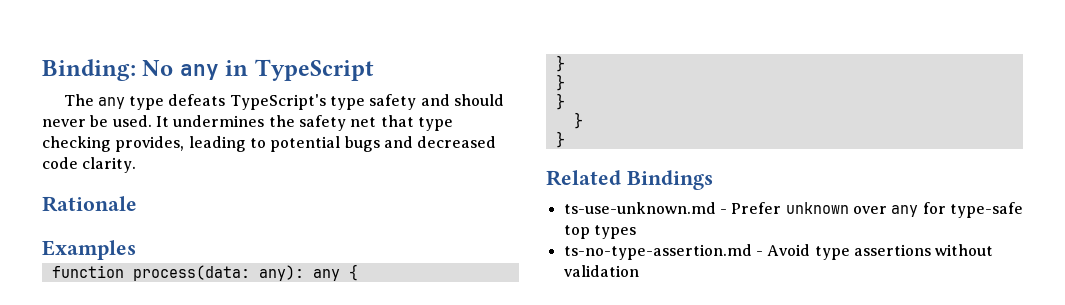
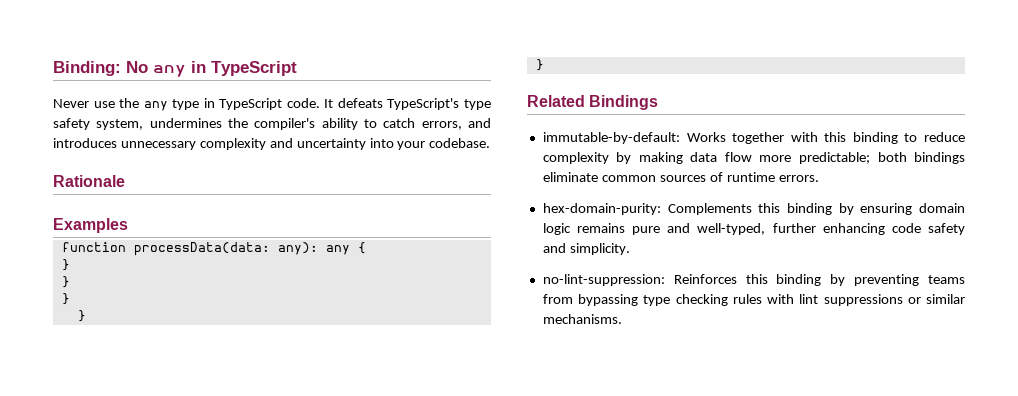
- The any type defeats TypeScript's type safety and should never be used. It undermines the safety net that type checking provides, leading to potential bugs and decreased code clarity.
+ Never use the any type in TypeScript code. It defeats TypeScript's type safety system, undermines the compiler's ability to catch errors, and introduces unnecessary complexity and uncertainty into your codebase.
- function process(data: any): any {
+ function processData(data: any): any {
- ts-use-unknown.md - Prefer unknown over any for type-safe top types
- ts-no-type-assertion.md - Avoid type assertions without validation
+ immutable-by-default: Works together with this binding to reduce complexity by making data flow more predictable; both bindings eliminate common sources of runtime errors.
+ hex-domain-purity: Complements this binding by ensuring domain logic remains pure and well-typed, further enhancing code safety and simplicity.
+ no-lint-suppression: Reinforces this binding by preventing teams from bypassing type checking rules with lint suppressions or similar mechanisms.

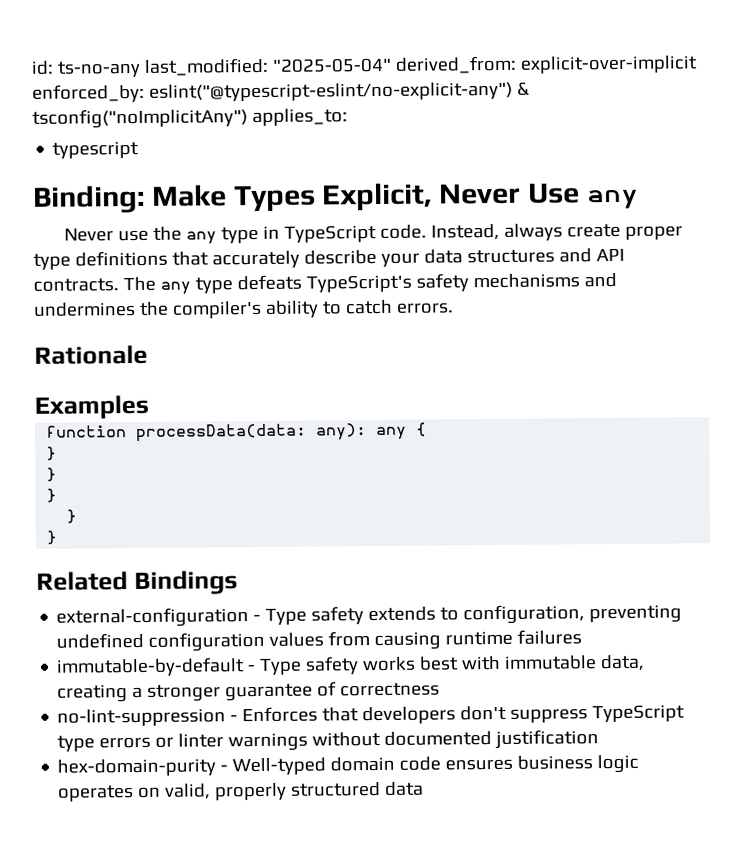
- Binding: No any in TypeScript
+ id: ts-no-any last_modified: "2025-05-04" derived_from: explicit-over-implicit enforced_by: eslint("@typescript-eslint/no-explicit-any") & tsconfig("noImplicitAny") applies_to:
+ typescript
+ Binding: Make Types Explicit, Never Use any
- It defeats TypeScript's type safety system, undermines the compiler's ability to catch errors, and introduces unnecessary complexity and uncertainty into your codebase.
+ Instead, always create proper type definitions that accurately describe your data structures and API contracts. The any type defeats TypeScript's safety mechanisms and undermines the compiler's ability to catch errors.
- immutable-by-default: Works together with this binding to reduce complexity by making data flow more predictable; both bindings eliminate common sources of runtime errors.
- hex-domain-purity: Complements this binding by ensuring domain logic remains pure and well-typed, further enhancing code safety and simplicity.
- no-lint-suppression: Reinforces this binding by preventing teams from bypassing type checking rules with lint suppressions or similar mechanisms.
+ external-configuration - Type safety extends to configuration, preventing undefined configuration values from causing runtime failures
+ immutable-by-default - Type safety works best with immutable data, creating a stronger guarantee of correctness
+ no-lint-suppression - Enforces that developers don't suppress TypeScript type errors or linter warnings without documented justification
+ hex-domain-purity - Well-typed domain code ensures business logic operates on valid, properly structured data

